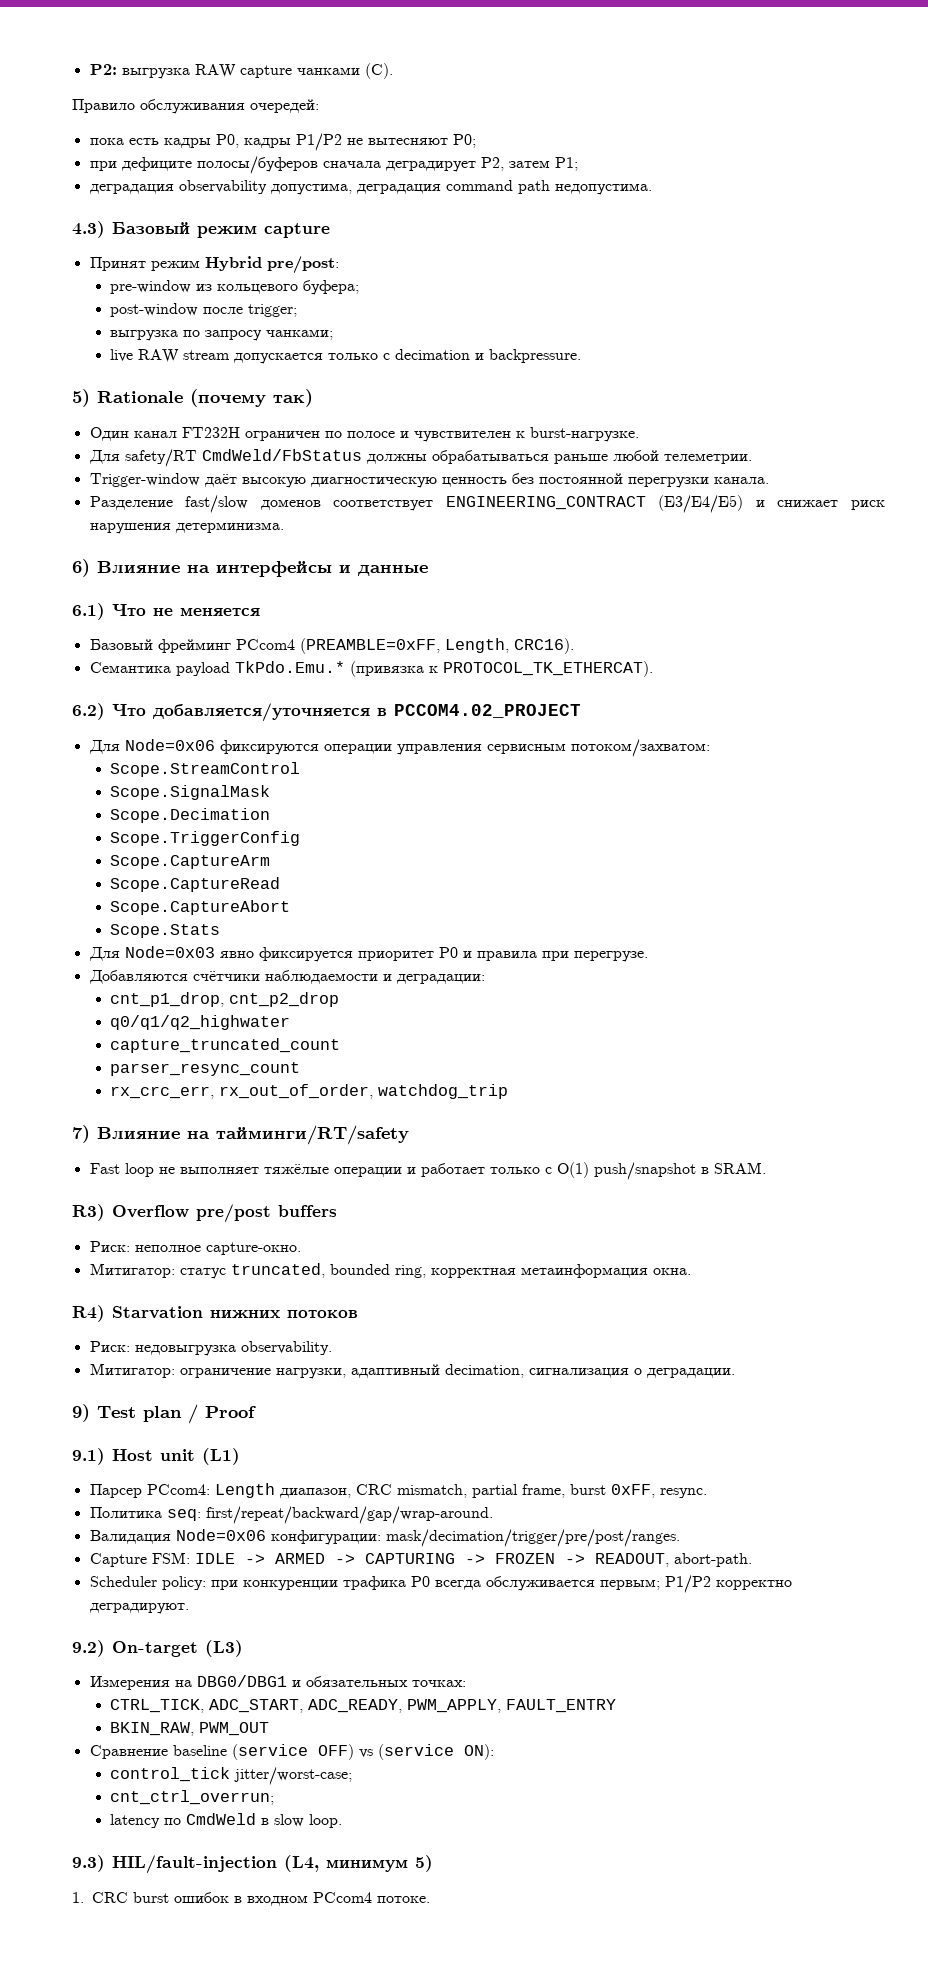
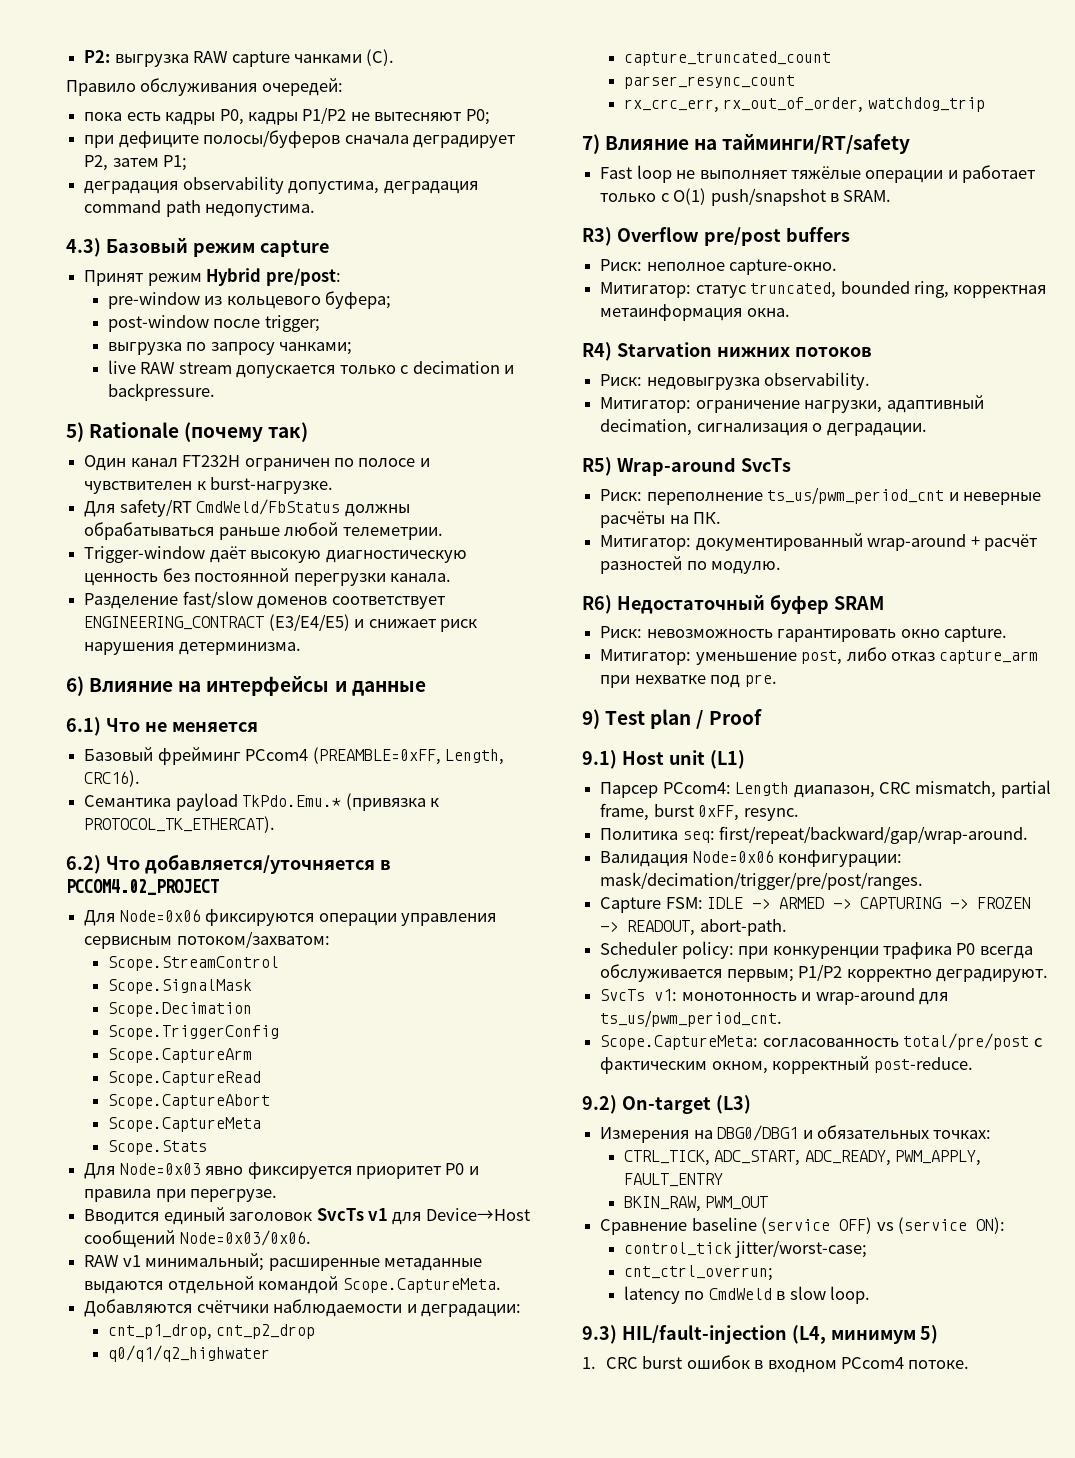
+ Scope.CaptureMeta
+ Вводится единый заголовок SvcTs v1 для Device→Host сообщений Node=0x03/0x06.
+ RAW v1 минимальный; расширенные метаданные выдаются отдельной командой Scope.CaptureMeta.
+ R5) Wrap-around SvcTs
+ Риск: переполнение ts_us/pwm_period_cnt и неверные расчёты на ПК.
+ Митигатор: документированный wrap-around + расчёт разностей по модулю.
+ R6) Недостаточный буфер SRAM
+ Риск: невозможность гарантировать окно capture.
+ Митигатор: уменьшение post, либо отказ capture_arm при нехватке под pre.
+ SvcTs v1: монотонность и wrap-around для ts_us/pwm_period_cnt.
+ Scope.CaptureMeta: согласованность total/pre/post с фактическим окном, корректный post-reduce.

